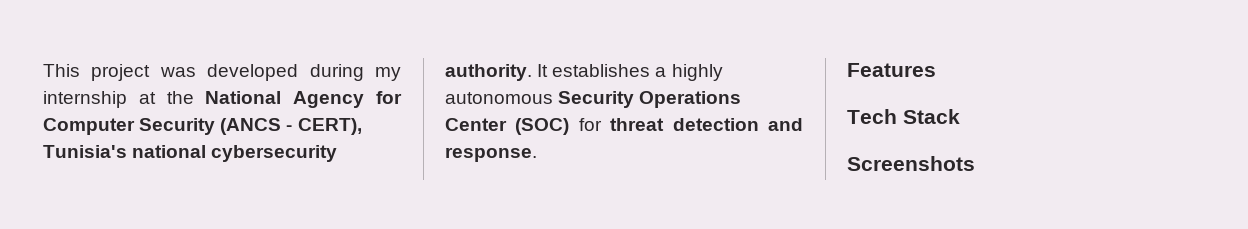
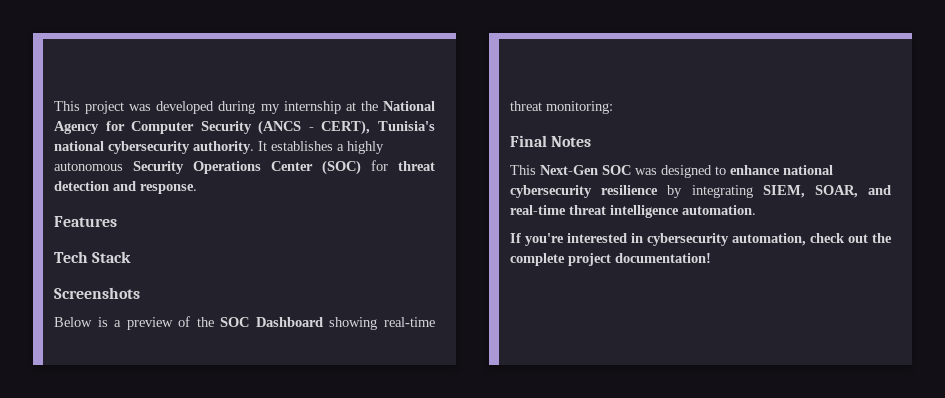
+ Below is a preview of the SOC Dashboard showing real-time threat monitoring:
+ Final Notes
+ This Next-Gen SOC was designed to enhance national cybersecurity resilience by integrating SIEM, SOAR, and real-time threat intelligence automation.
+ If you're interested in cybersecurity automation, check out the complete project documentation!

